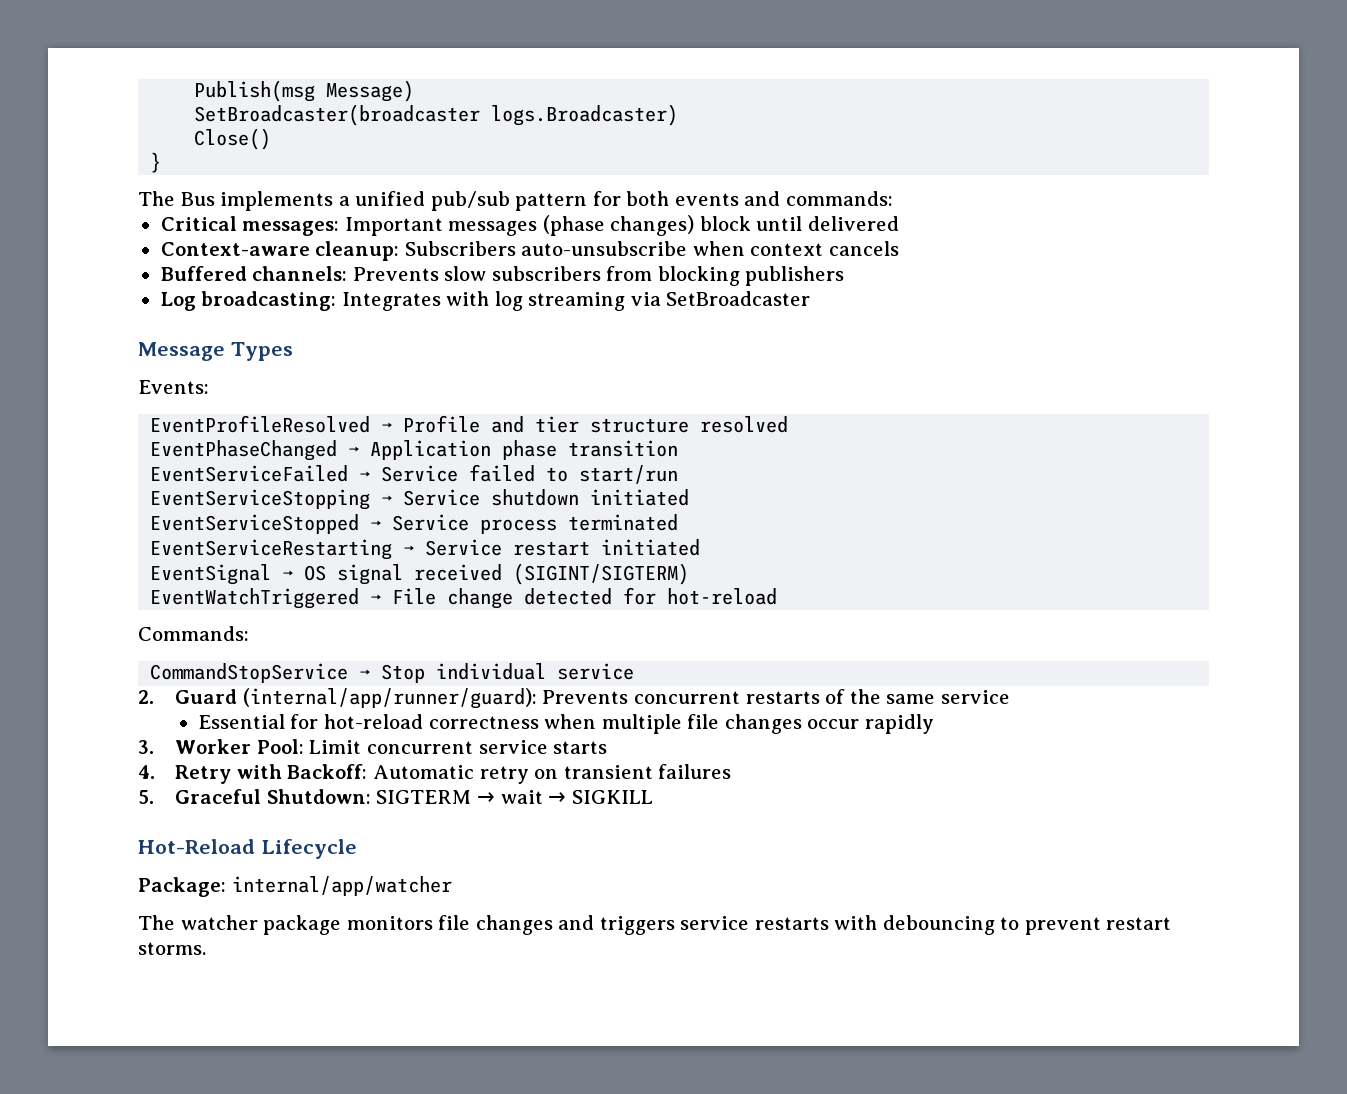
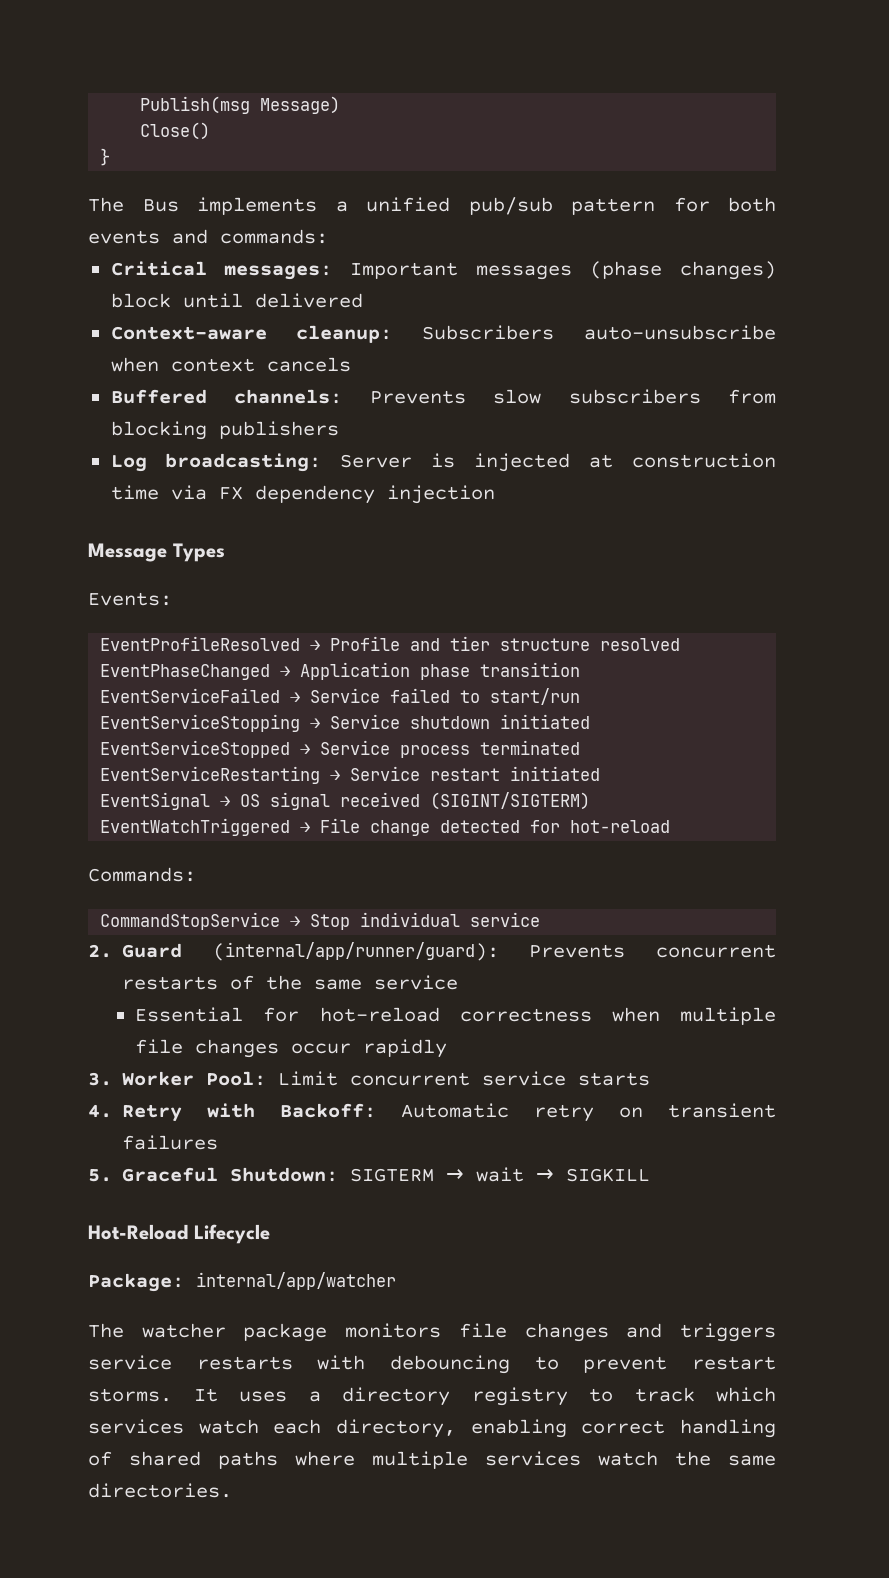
- SetBroadcaster(broadcaster logs.Broadcaster)
- Log broadcasting: Integrates with log streaming via SetBroadcaster
+ Log broadcasting: Server is injected at construction time via FX dependency injection
+ It uses a directory registry to track which services watch each directory, enabling correct handling of shared paths where multiple services watch the same directories.

